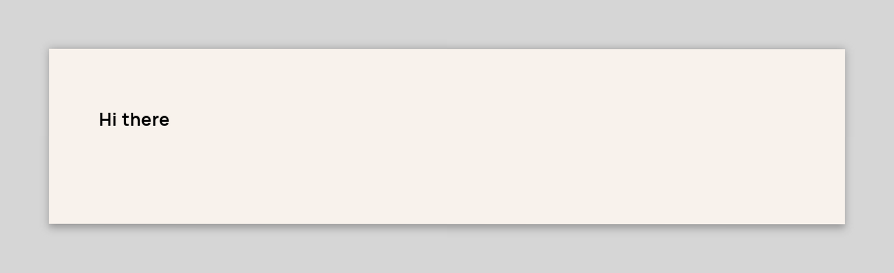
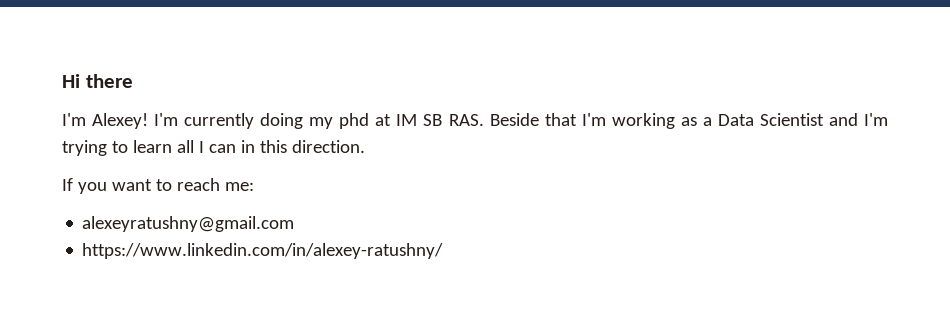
+ I'm Alexey! I'm currently doing my phd at IM SB RAS. Beside that I'm working as a Data Scientist and I'm trying to learn all I can in this direction.
+ If you want to reach me:
+ alexeyratushny@gmail.com
+ https://www.linkedin.com/in/alexey-ratushny/

